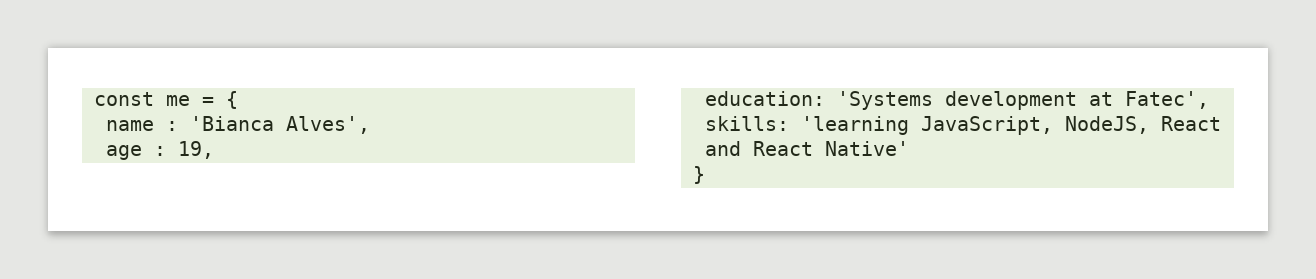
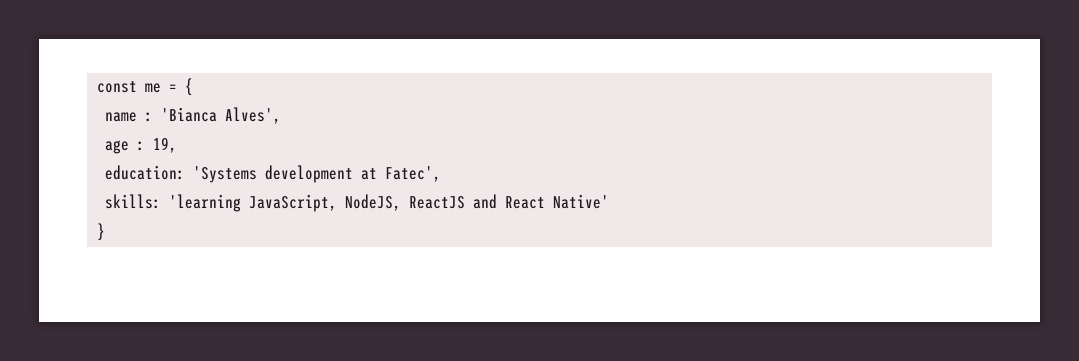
- skills: 'learning JavaScript, NodeJS, React and React Native'
+ skills: 'learning JavaScript, NodeJS, ReactJS and React Native'

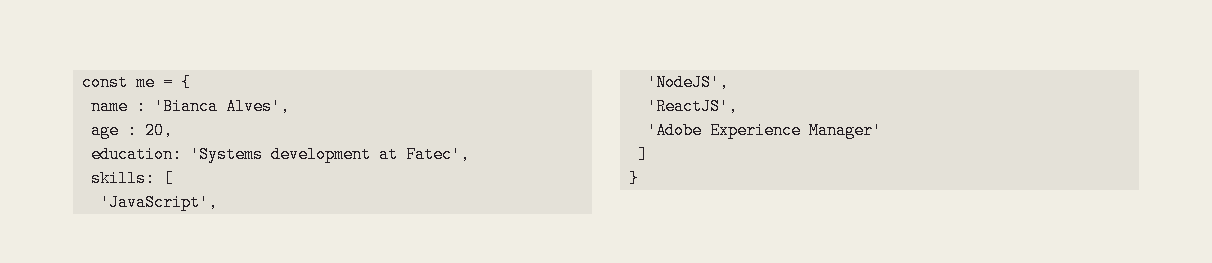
- age : 19,
+ age : 20,
- skills: 'learning JavaScript, NodeJS, ReactJS and React Native'
+ skills: [
+ 'JavaScript',
+ 'NodeJS',
+ 'ReactJS',
+ 'Adobe Experience Manager'
+ ]

